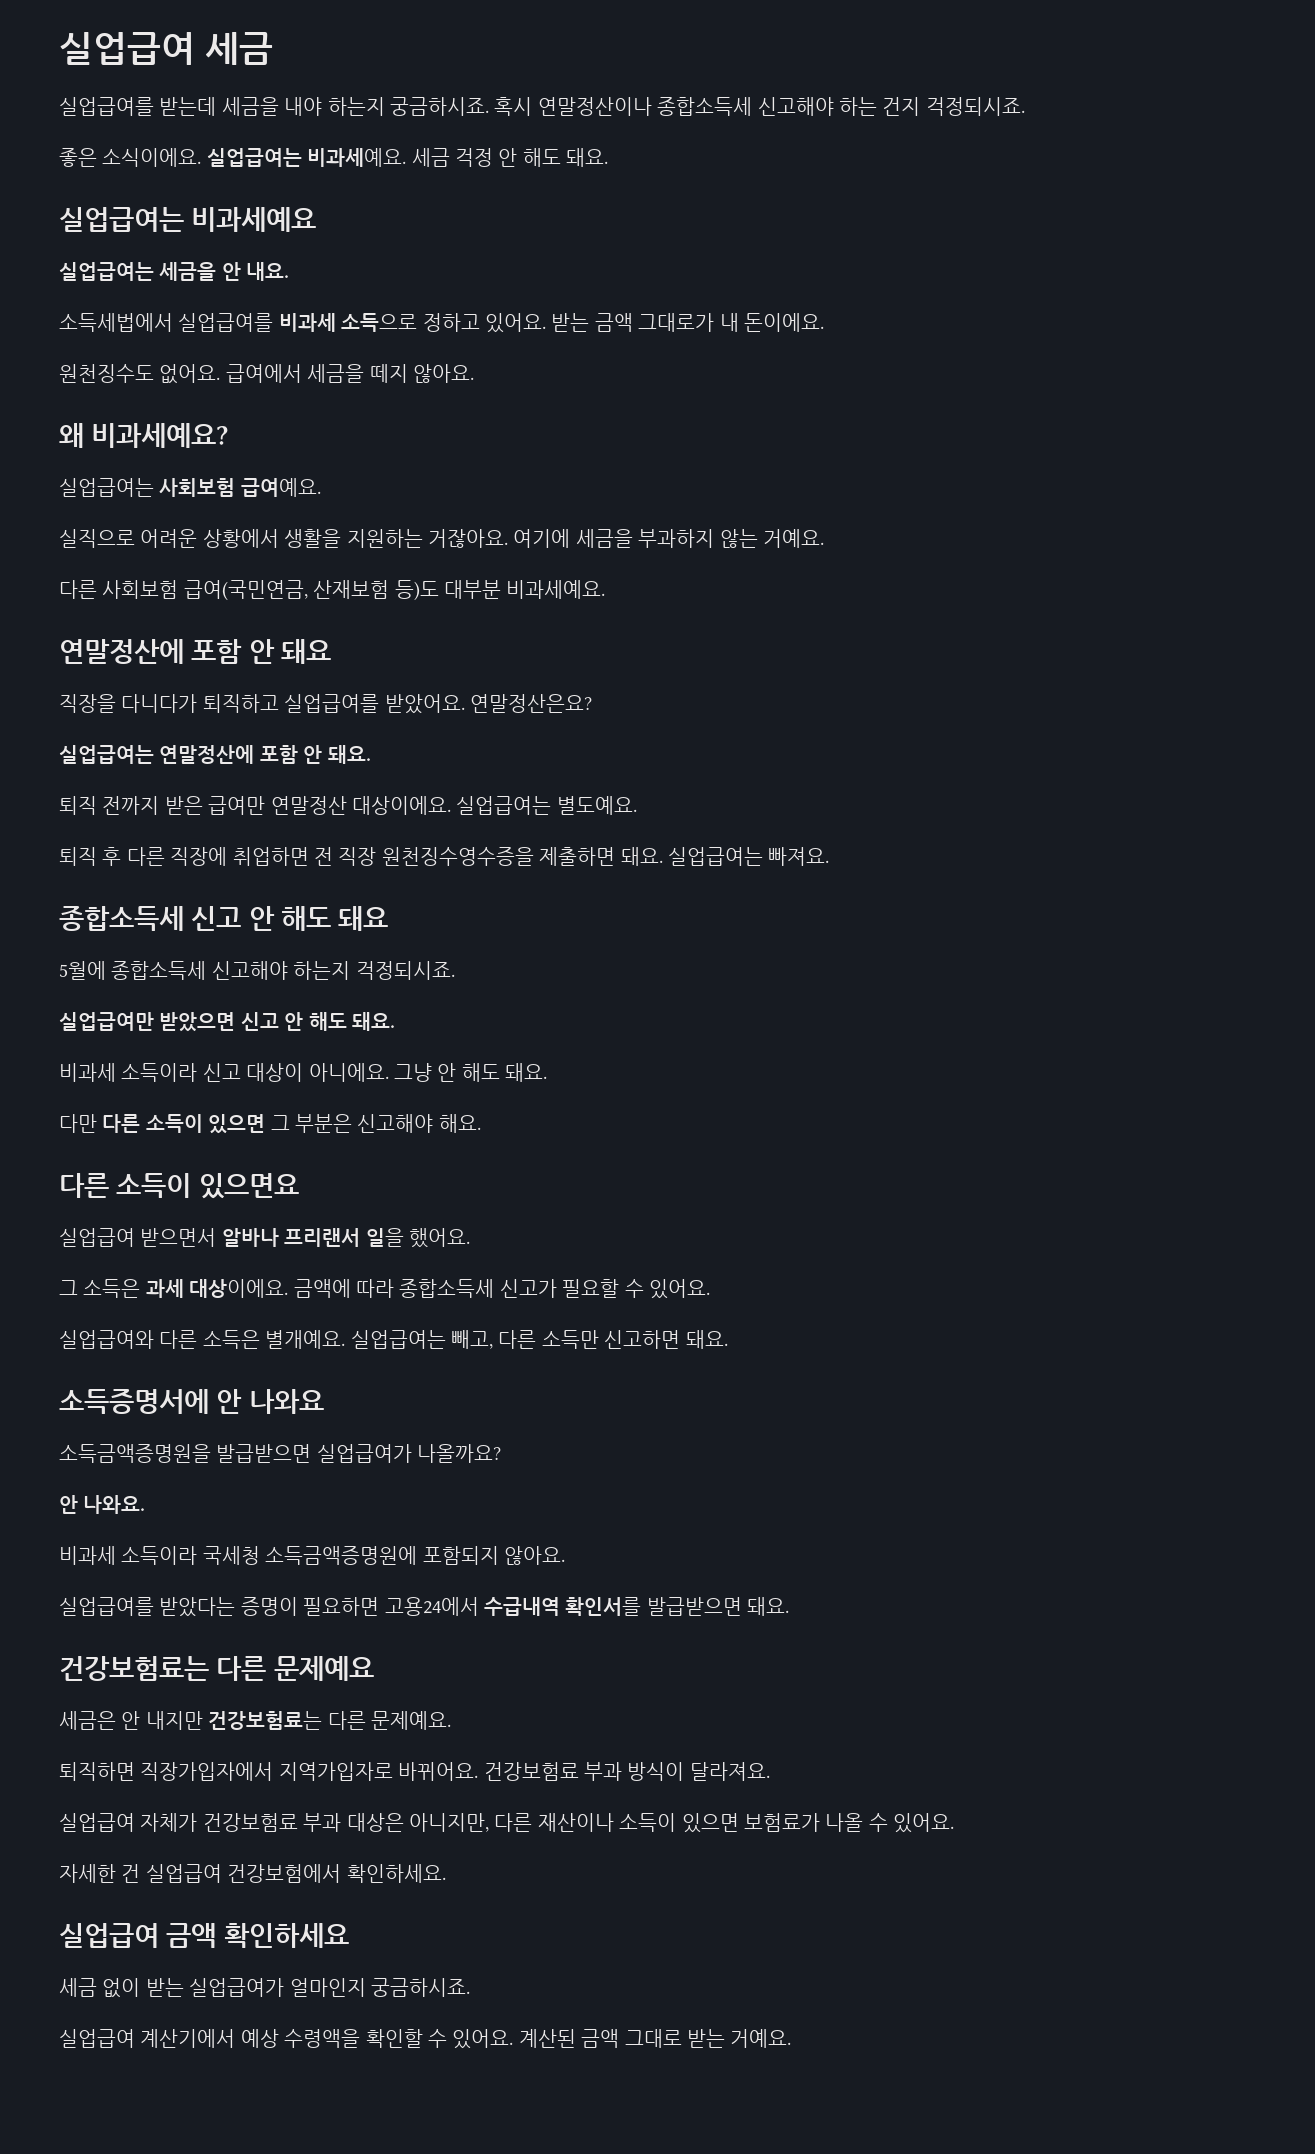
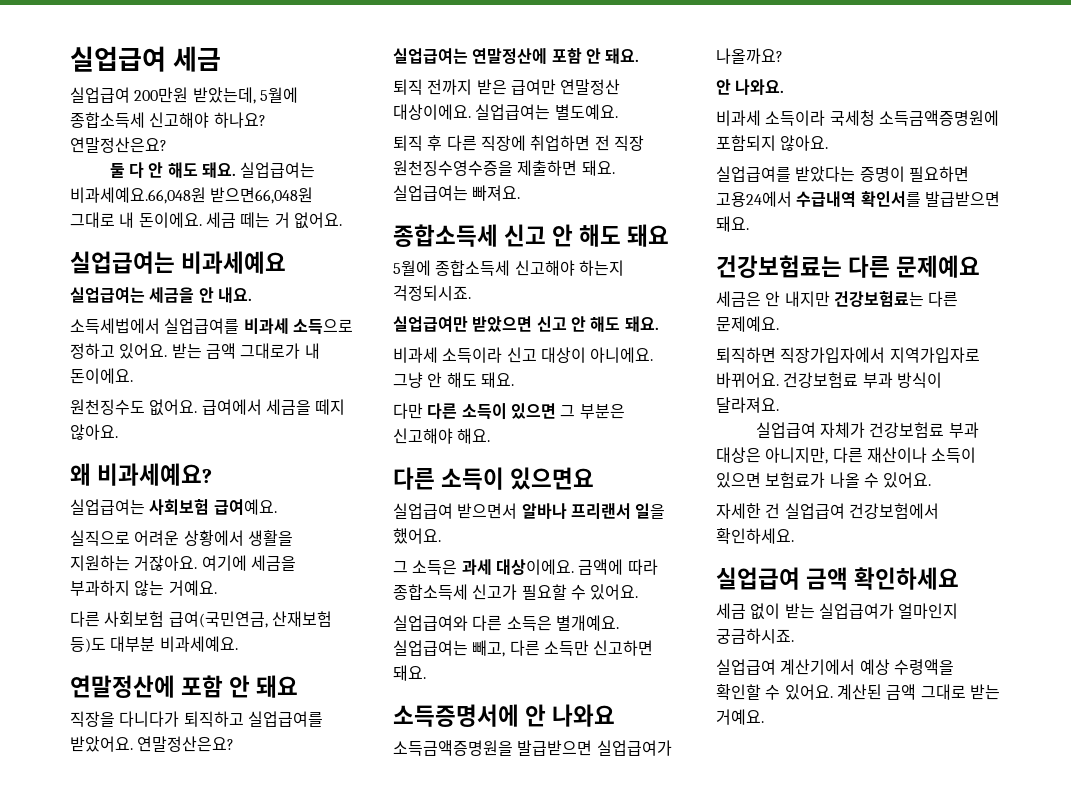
- 실업급여를 받는데 세금을 내야 하는지 궁금하시죠. 혹시 연말정산이나 종합소득세 신고해야 하는 건지 걱정되시죠.
- 좋은 소식이에요. 실업급여는 비과세예요. 세금 걱정 안 해도 돼요.
+ 실업급여 200만원 받았는데, 5월에 종합소득세 신고해야 하나요? 연말정산은요?
+ 둘 다 안 해도 돼요. 실업급여는 비과세예요.66,048원 받으면66,048원 그대로 내 돈이에요. 세금 떼는 거 없어요.

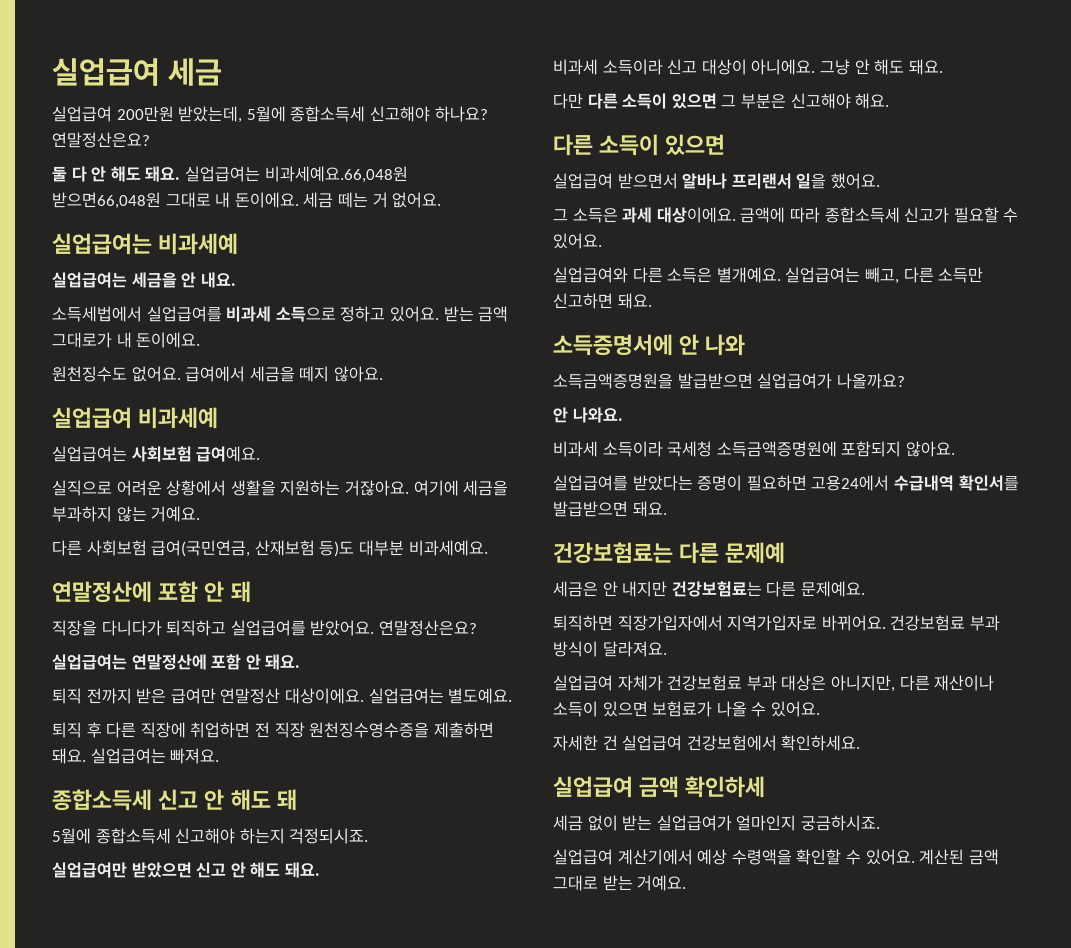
- 실업급여는 비과세예요
+ 실업급여는 비과세예
- 왜 비과세예요?
+ 실업급여 비과세예
- 연말정산에 포함 안 돼요
+ 연말정산에 포함 안 돼
- 종합소득세 신고 안 해도 돼요
+ 종합소득세 신고 안 해도 돼
  다만 다른 소득이 있으면 그 부분은 신고해야 해요.
- 다른 소득이 있으면요
+ 다른 소득이 있으면
- 소득증명서에 안 나와요
+ 소득증명서에 안 나와
- 건강보험료는 다른 문제예요
+ 건강보험료는 다른 문제예
- 실업급여 금액 확인하세요
+ 실업급여 금액 확인하세

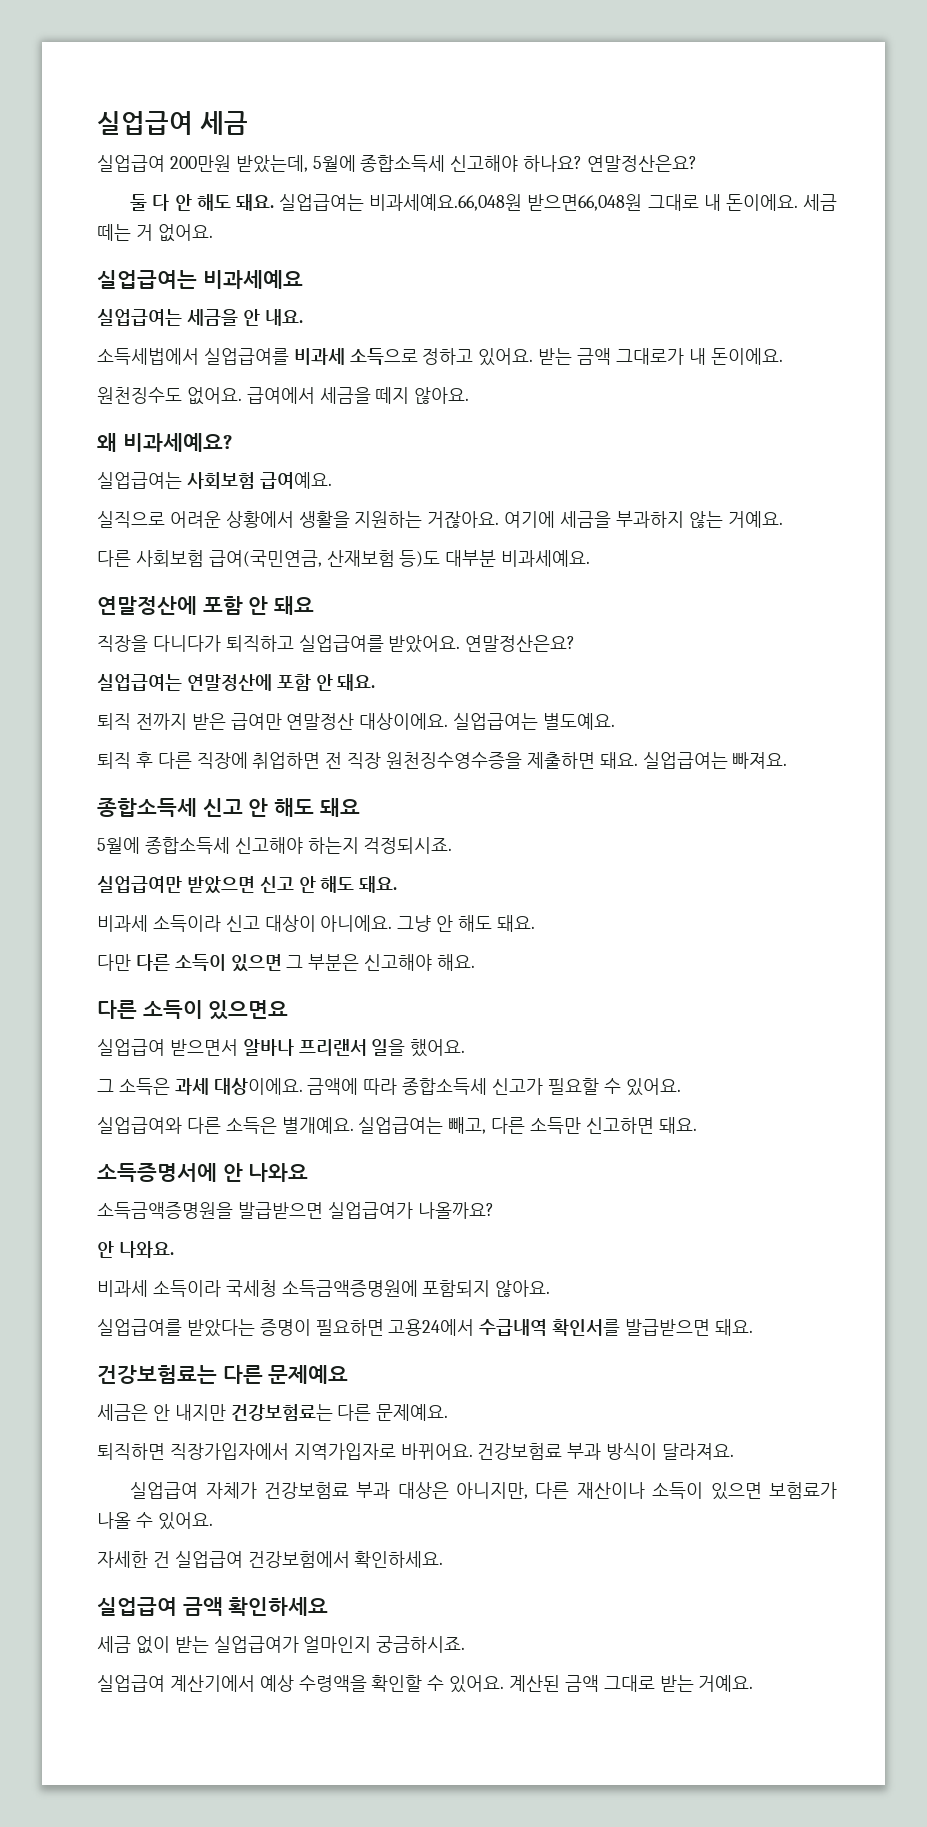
- 실업급여는 비과세예
+ 실업급여는 비과세예요
- 실업급여 비과세예
+ 왜 비과세예요?
- 연말정산에 포함 안 돼
+ 연말정산에 포함 안 돼요
- 종합소득세 신고 안 해도 돼
+ 종합소득세 신고 안 해도 돼요
  다만 다른 소득이 있으면 그 부분은 신고해야 해요.
- 다른 소득이 있으면
+ 다른 소득이 있으면요
- 소득증명서에 안 나와
+ 소득증명서에 안 나와요
- 건강보험료는 다른 문제예
+ 건강보험료는 다른 문제예요
- 실업급여 금액 확인하세
+ 실업급여 금액 확인하세요

